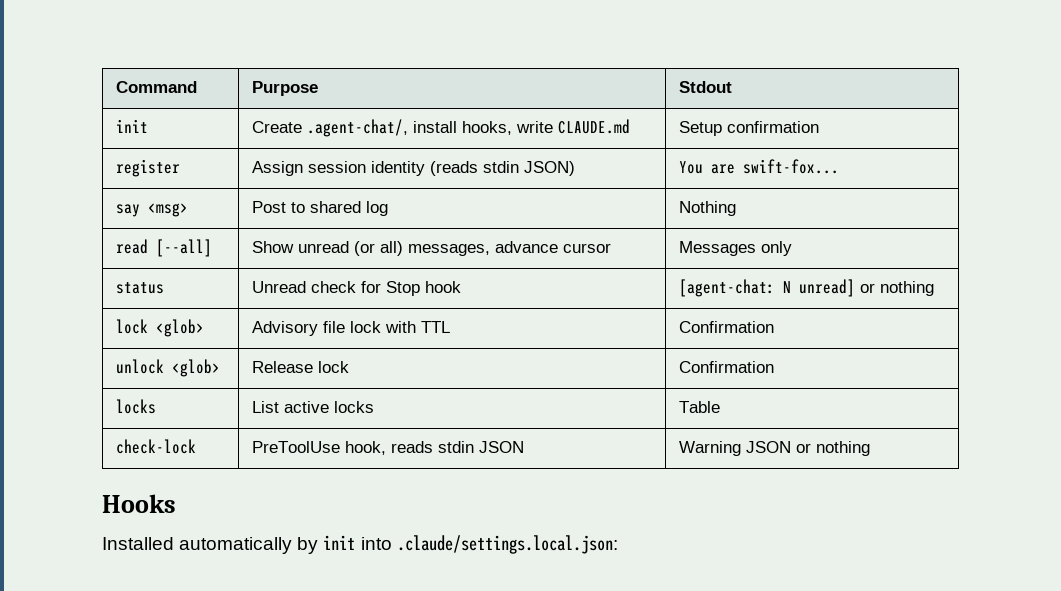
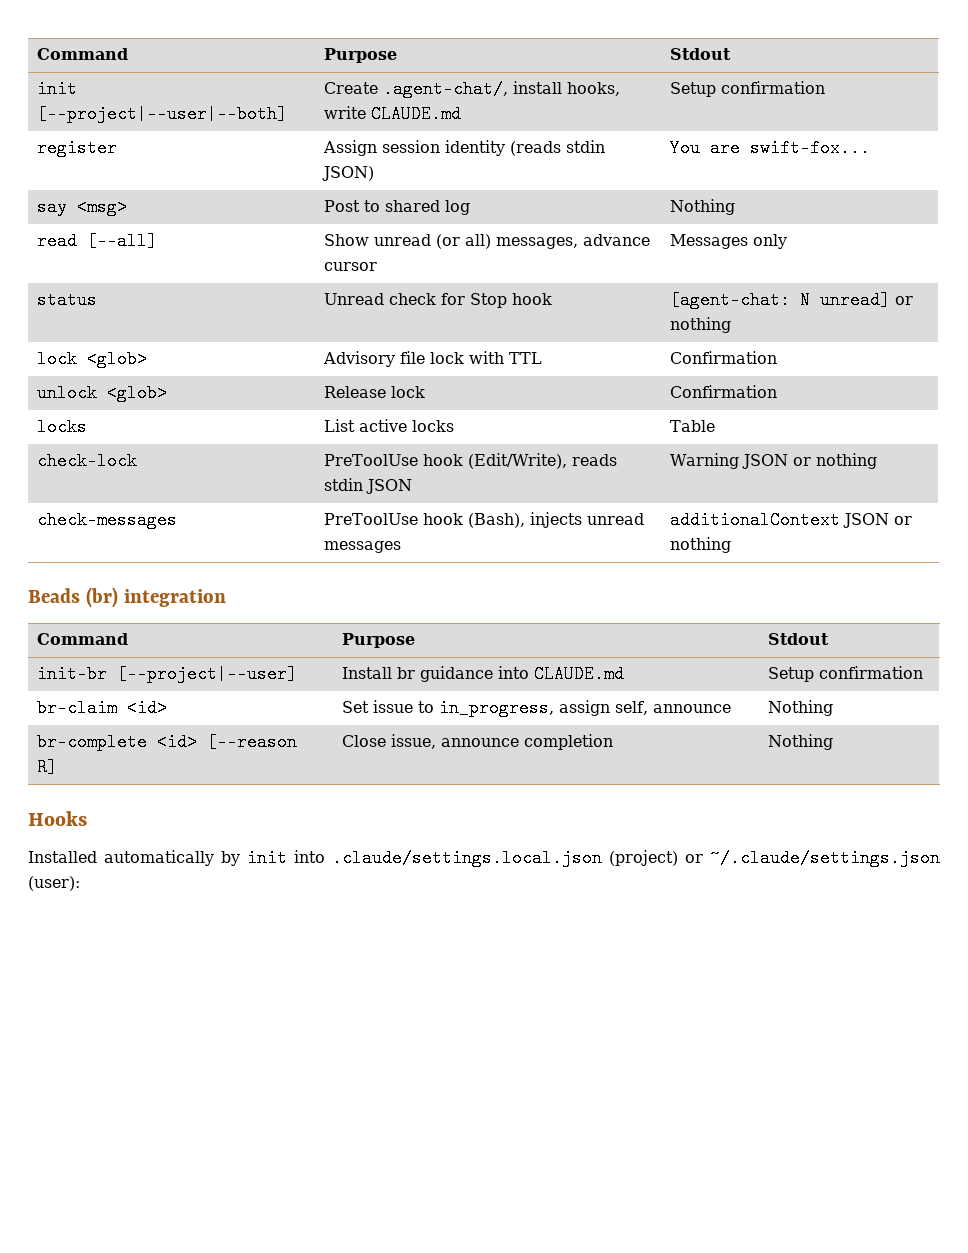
- init | Create .agent-chat/, install hooks, write CLAUDE.md | Setup confirmation
+ init [--project|--user|--both] | Create .agent-chat/, install hooks, write CLAUDE.md | Setup confirmation
- check-lock | PreToolUse hook, reads stdin JSON | Warning JSON or nothing
+ check-lock | PreToolUse hook (Edit/Write), reads stdin JSON | Warning JSON or nothing
+ check-messages | PreToolUse hook (Bash), injects unread messages | additionalContext JSON or nothing
+ Beads (br) integration
+ Command | Purpose | Stdout
+ init-br [--project|--user] | Install br guidance into CLAUDE.md | Setup confirmation
+ br-claim <id> | Set issue to in_progress, assign self, announce | Nothing
+ br-complete <id> [--reason R] | Close issue, announce completion | Nothing
- Installed automatically by init into .claude/settings.local.json:
+ Installed automatically by init into .claude/settings.local.json (project) or ~/.claude/settings.json (user):

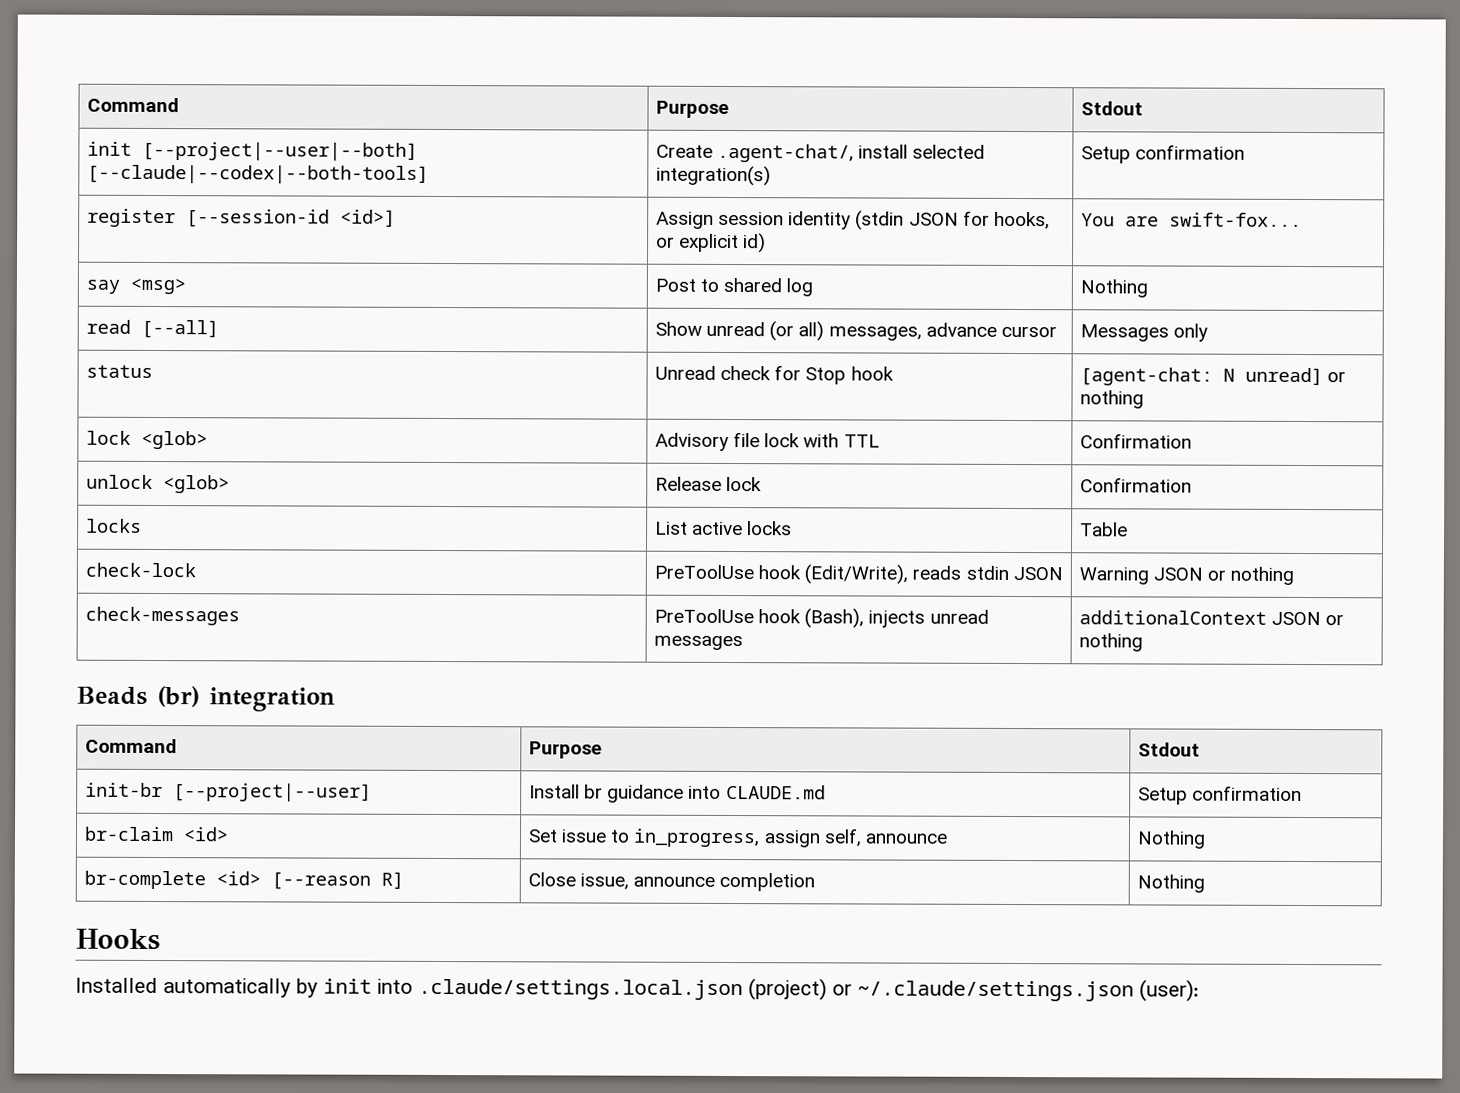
- init [--project|--user|--both] | Create .agent-chat/, install hooks, write CLAUDE.md | Setup confirmation
+ init [--project|--user|--both] [--claude|--codex|--both-tools] | Create .agent-chat/, install selected integration(s) | Setup confirmation
- register | Assign session identity (reads stdin JSON) | You are swift-fox...
+ register [--session-id <id>] | Assign session identity (stdin JSON for hooks, or explicit id) | You are swift-fox...

